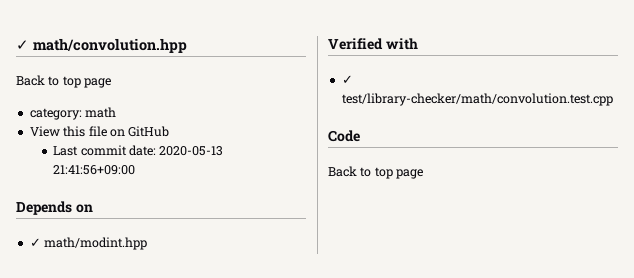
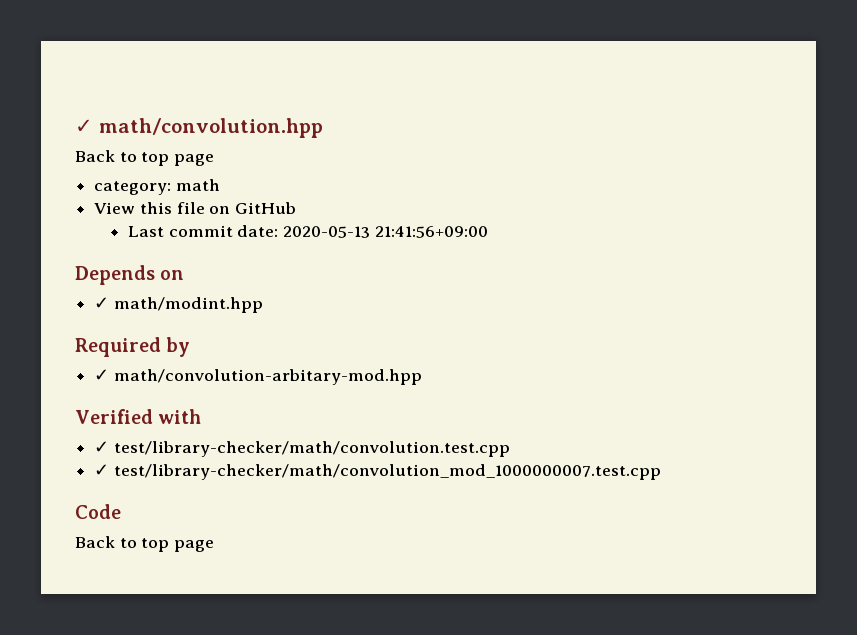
+ Required by
+ ✓ math/convolution-arbitary-mod.hpp
+ ✓ test/library-checker/math/convolution_mod_1000000007.test.cpp

